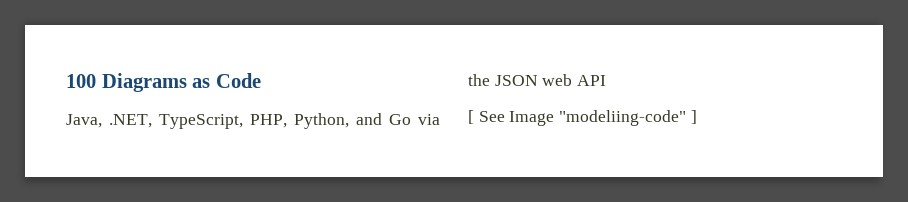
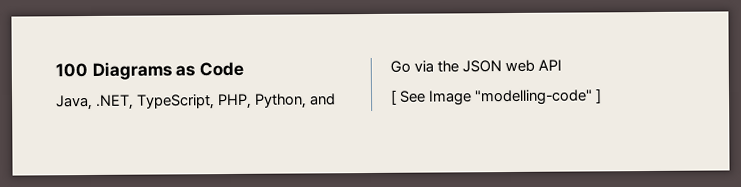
- [ See Image "modeliing-code" ]
+ [ See Image "modelling-code" ]

